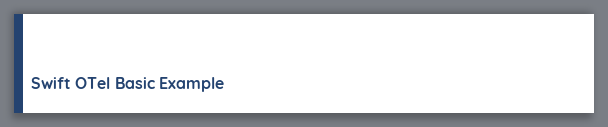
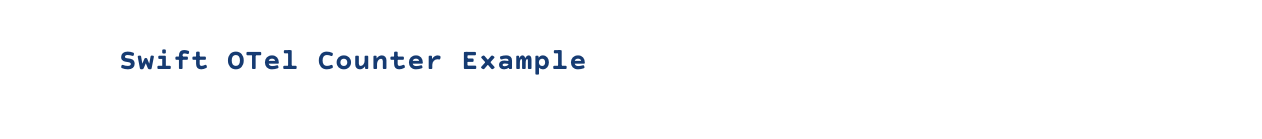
- Swift OTel Basic Example
+ Swift OTel Counter Example

